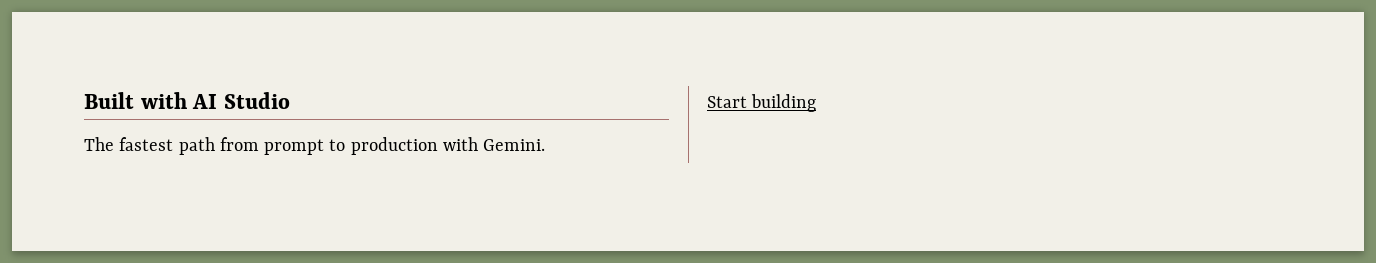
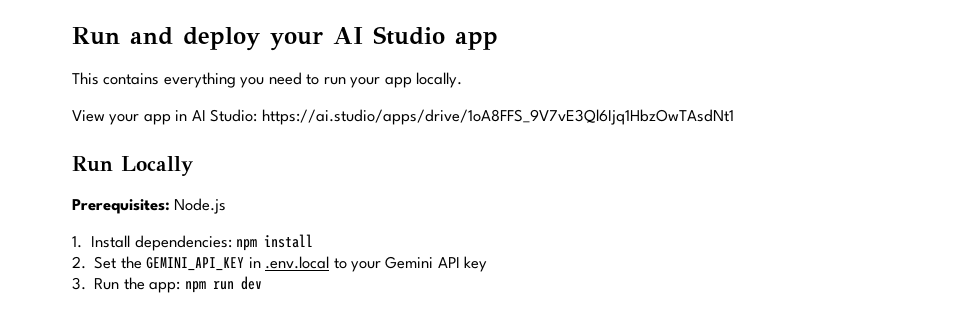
- Built with AI Studio
- The fastest path from prompt to production with Gemini.
- Start building
+ Run and deploy your AI Studio app
+ This contains everything you need to run your app locally.
+ View your app in AI Studio: https://ai.studio/apps/drive/1oA8FFS_9V7vE3Ql6Ijq1HbzOwTAsdNt1
+ Run Locally
+ Prerequisites: Node.js
+ 1. Install dependencies: npm install
+ 2. Set the GEMINI_API_KEY in .env.local to your Gemini API key
+ 3. Run the app: npm run dev

